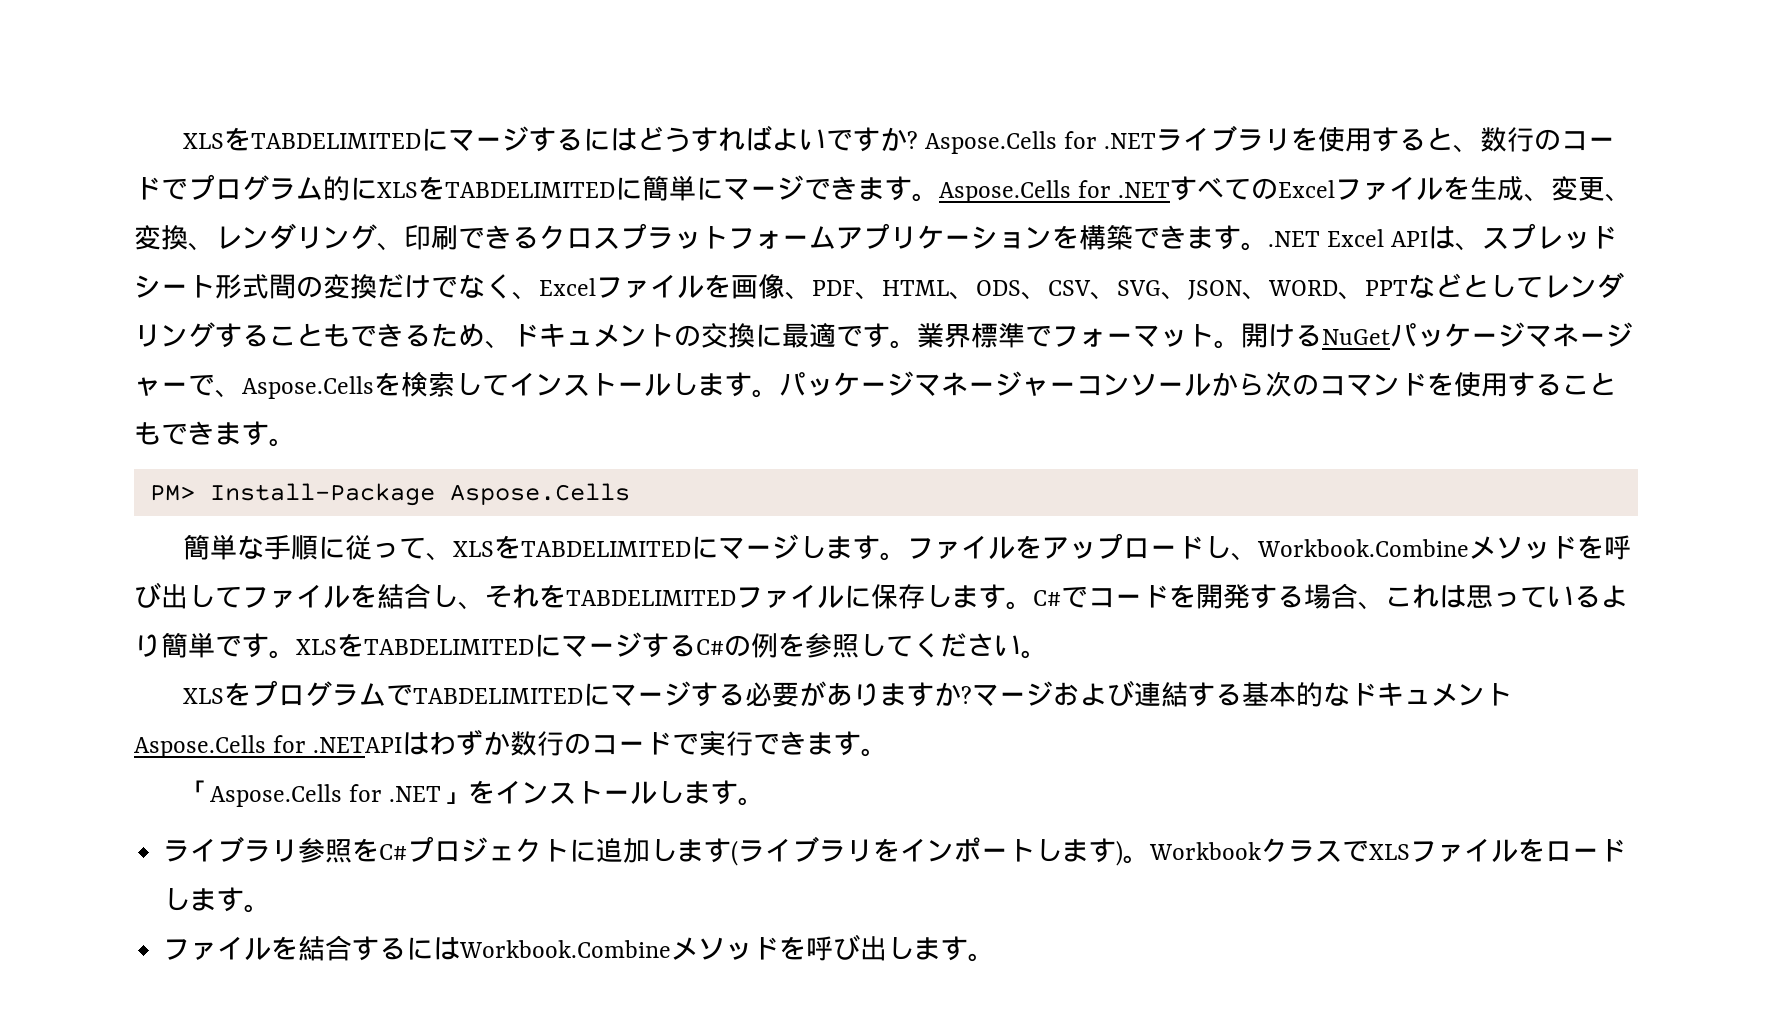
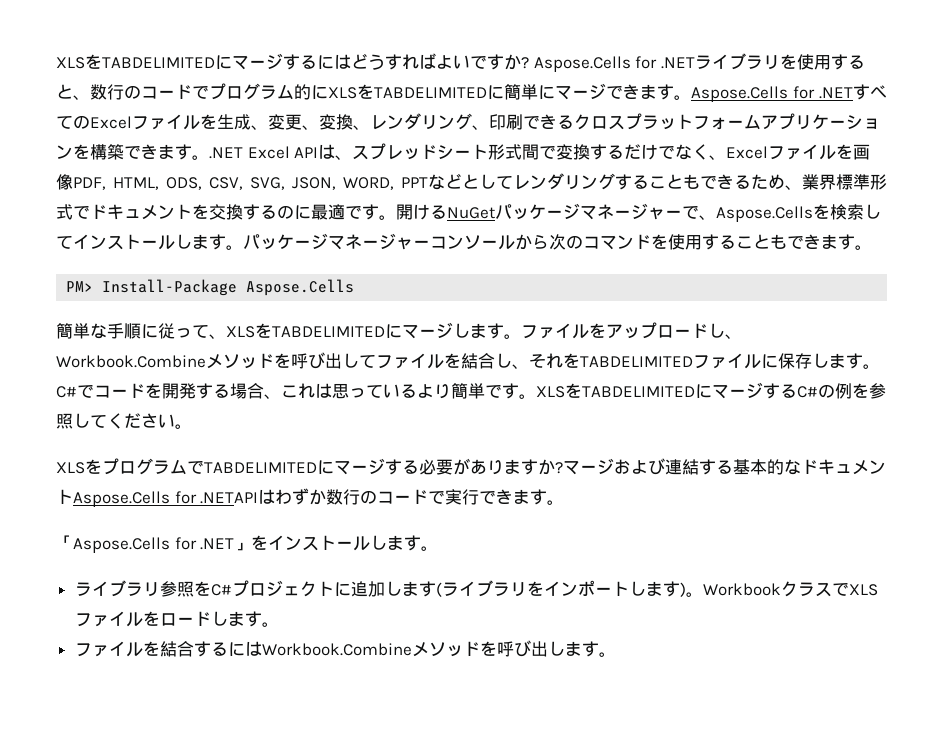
- Aspose.Cells for .NETすべてのExcelファイルを生成、変更、変換、レンダリング、印刷できるクロスプラットフォームアプリケーションを構築できます。.NET Excel APIは、スプレッドシート形式間の変換だけでなく、Excelファイルを画像、PDF、HTML、ODS、CSV、SVG、JSON、WORD、PPTなどとしてレンダリングすることもできるため、ドキュメントの交換に最適です。業界標準でフォーマット。
+ Aspose.Cells for .NETすべてのExcelファイルを生成、変更、変換、レンダリング、印刷できるクロスプラットフォームアプリケーションを構築できます。.NET Excel APIは、スプレッドシート形式間で変換するだけでなく、Excelファイルを画像PDF, HTML, ODS, CSV, SVG, JSON, WORD, PPTなどとしてレンダリングすることもできるため、業界標準形式でドキュメントを交換するのに最適です。

